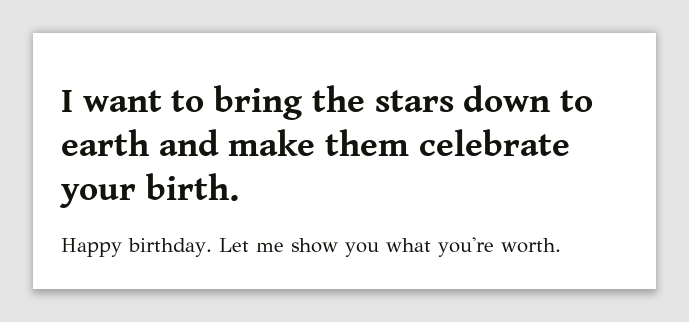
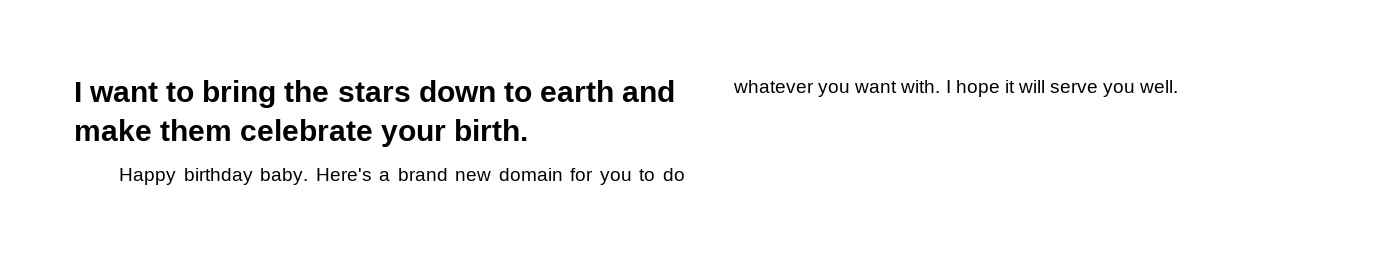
- Happy birthday. Let me show you what you're worth.
+ Happy birthday baby. Here's a brand new domain for you to do whatever you want with. I hope it will serve you well.

